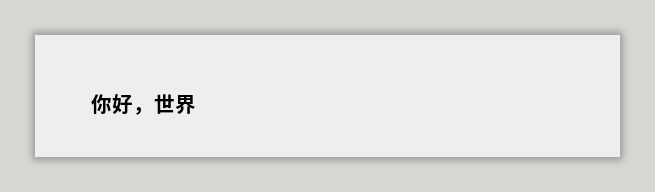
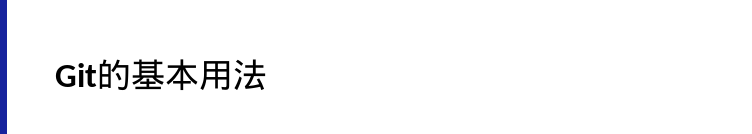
- 你好，世界
+ Git的基本用法

